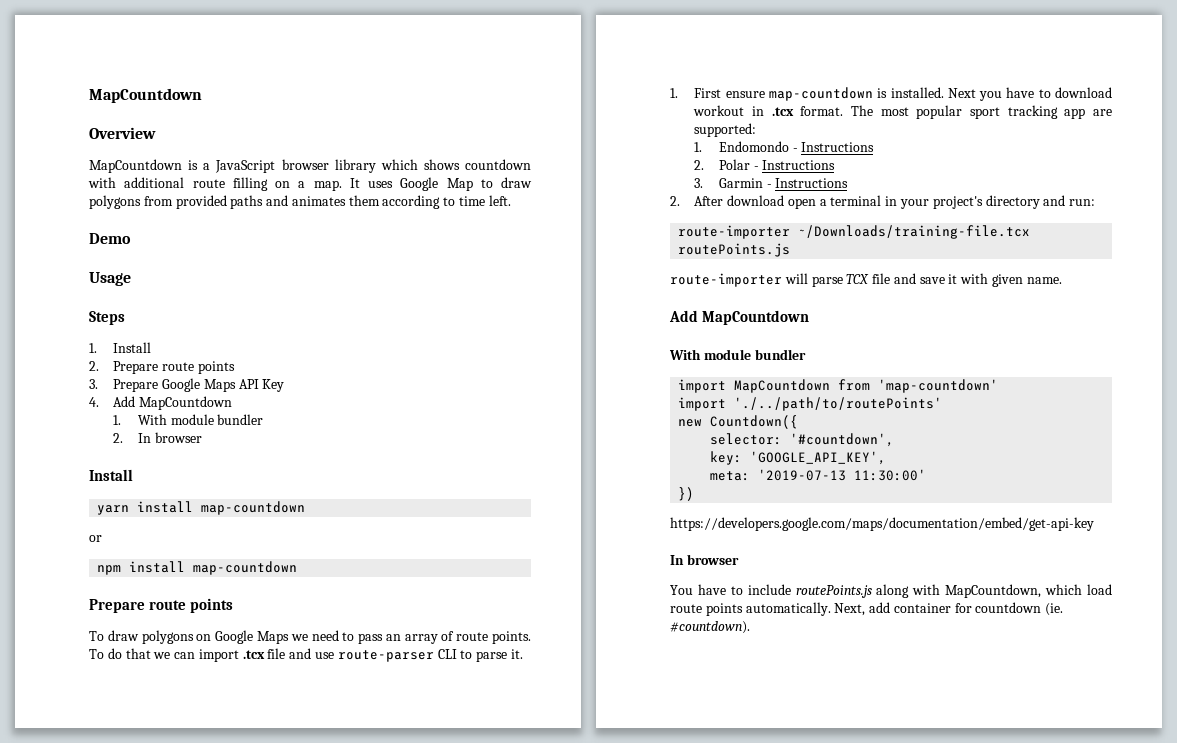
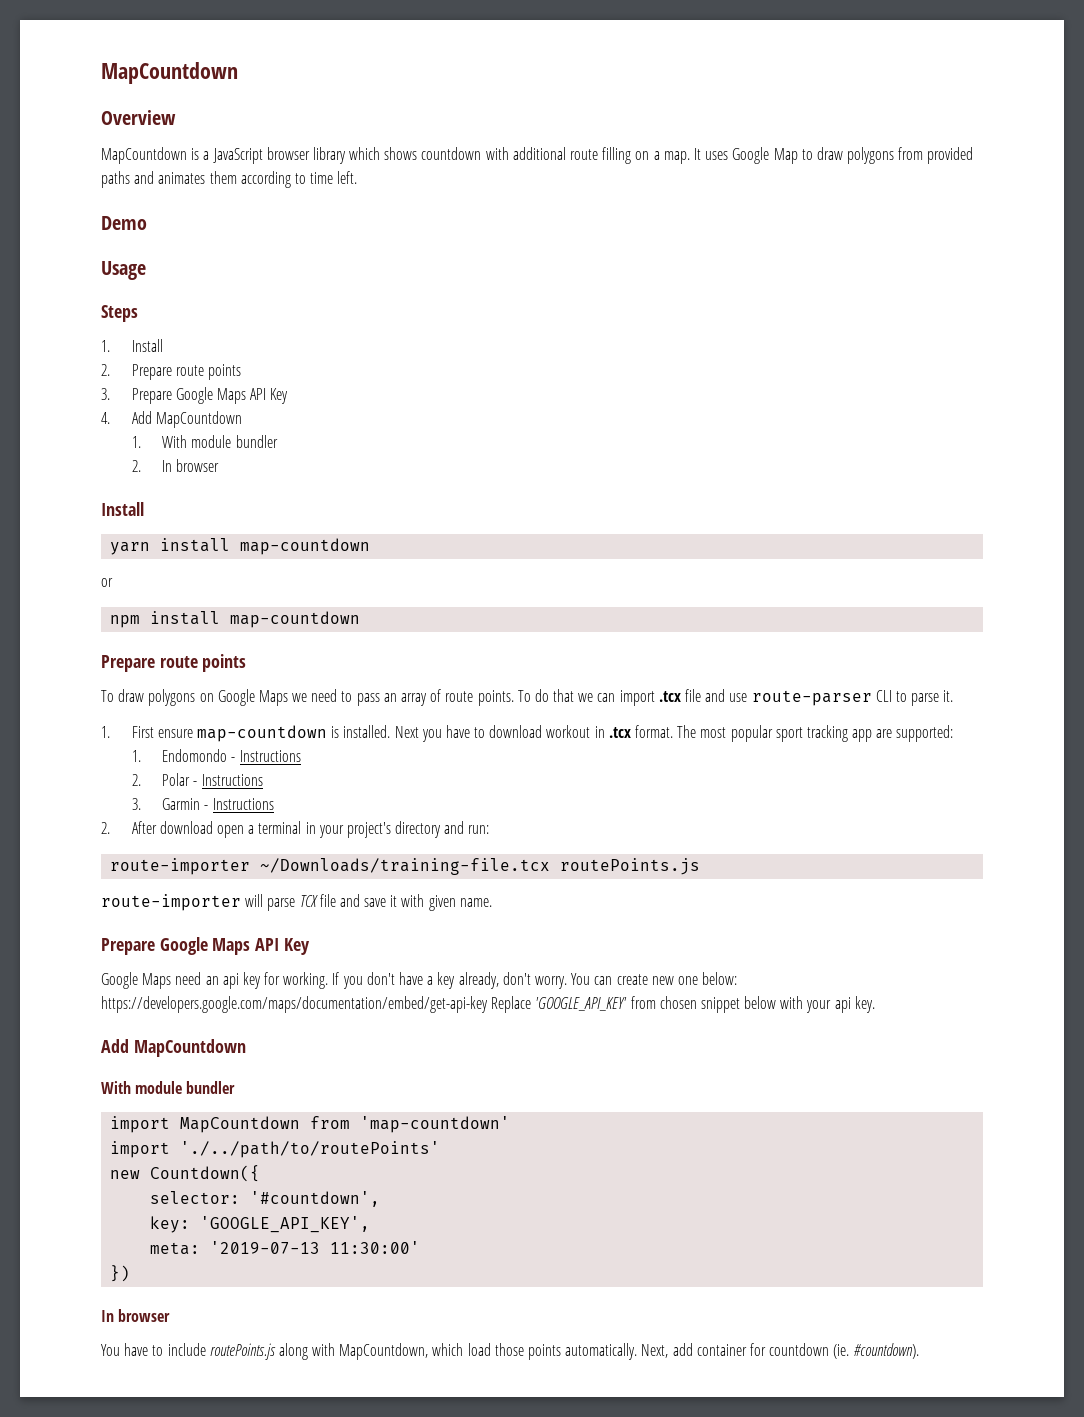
  route-importer will parse TCX file and save it with given name.
+ Prepare Google Maps API Key
+ Google Maps need an api key for working. If you don't have a key already, don't worry. You can create new one below: https://developers.google.com/maps/documentation/embed/get-api-key Replace 'GOOGLE_API_KEY' from chosen snippet below with your api key.
- https://developers.google.com/maps/documentation/embed/get-api-key
- You have to include routePoints.js along with MapCountdown, which load route points automatically.
+ You have to include routePoints.js along with MapCountdown, which load those points automatically.

